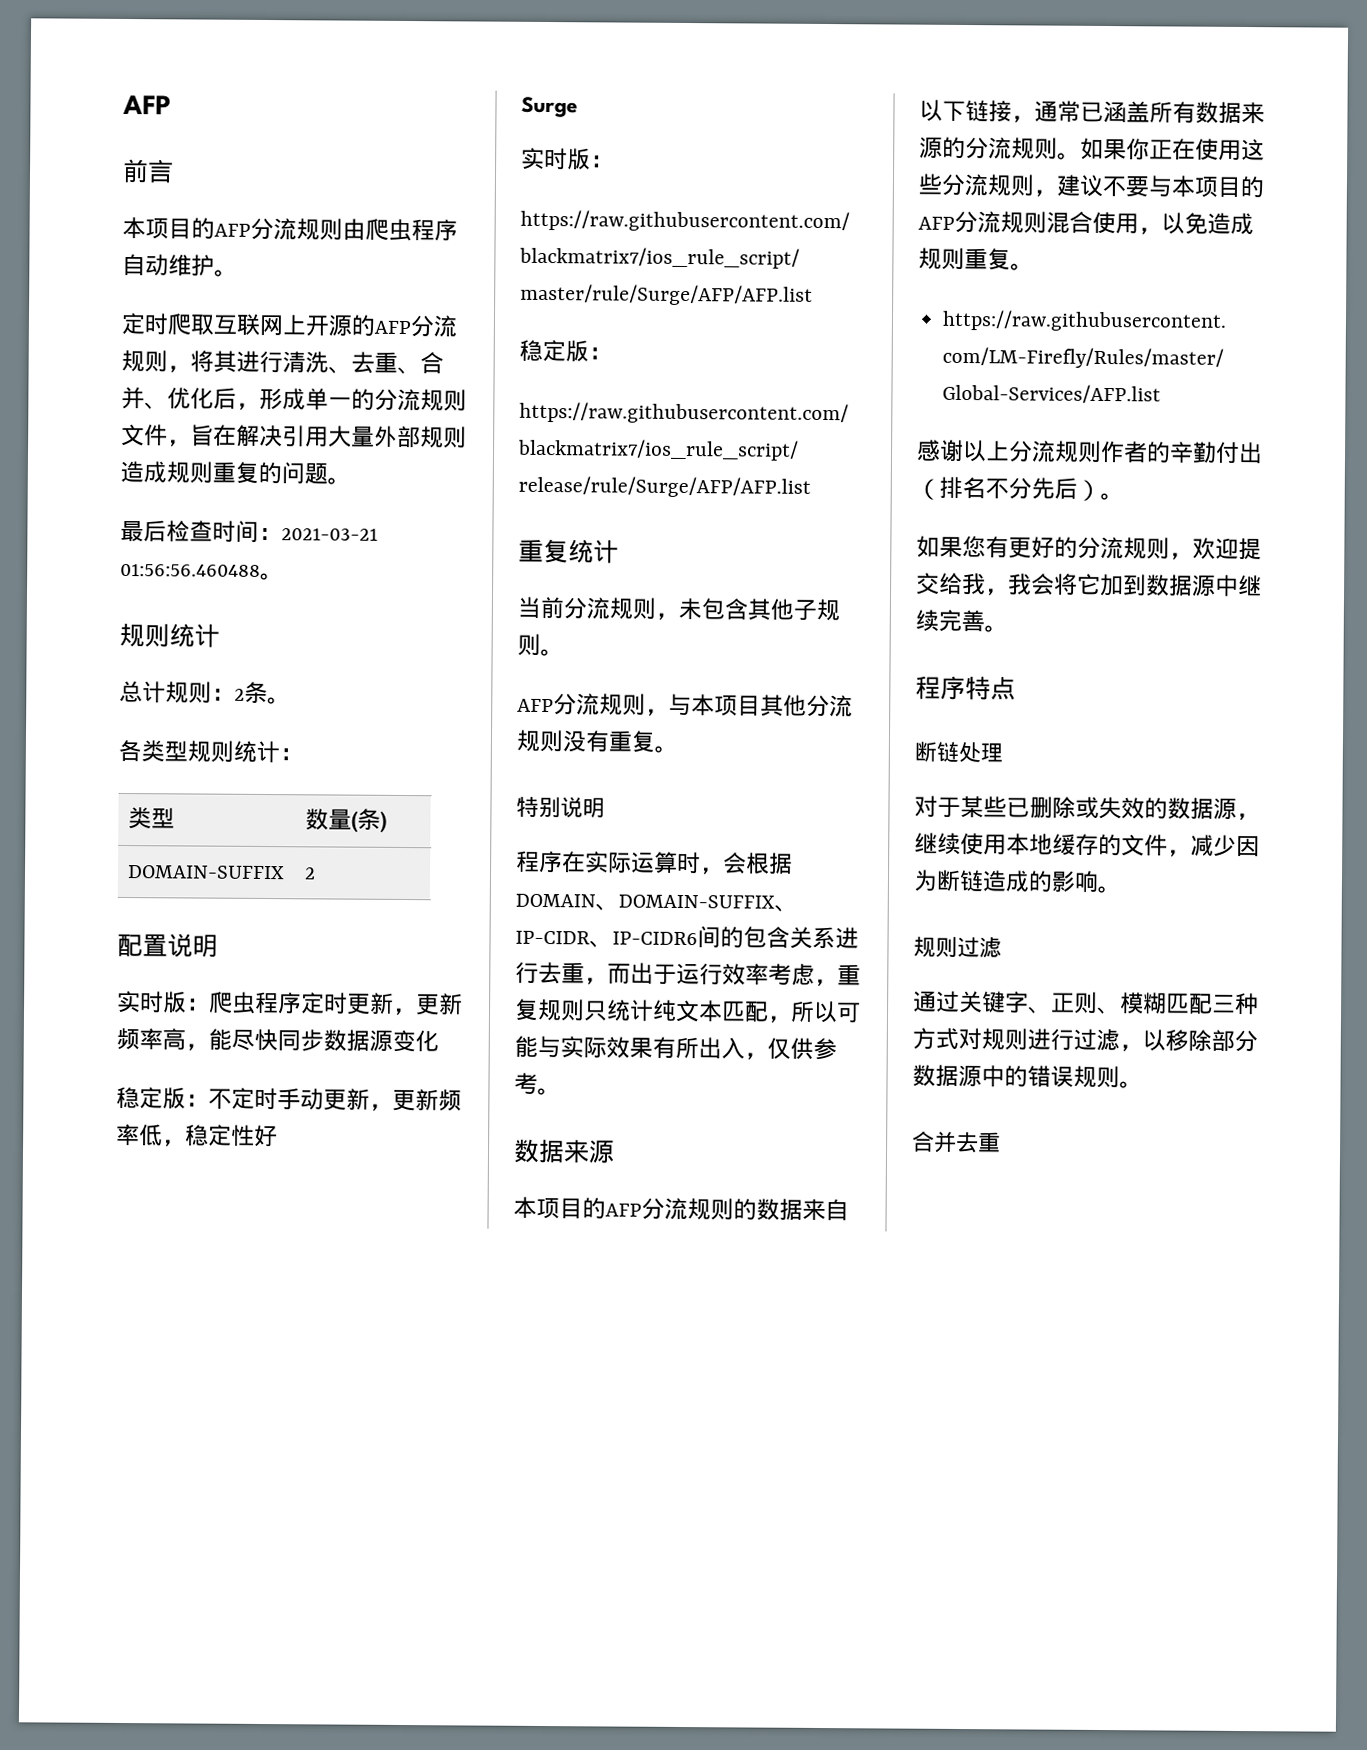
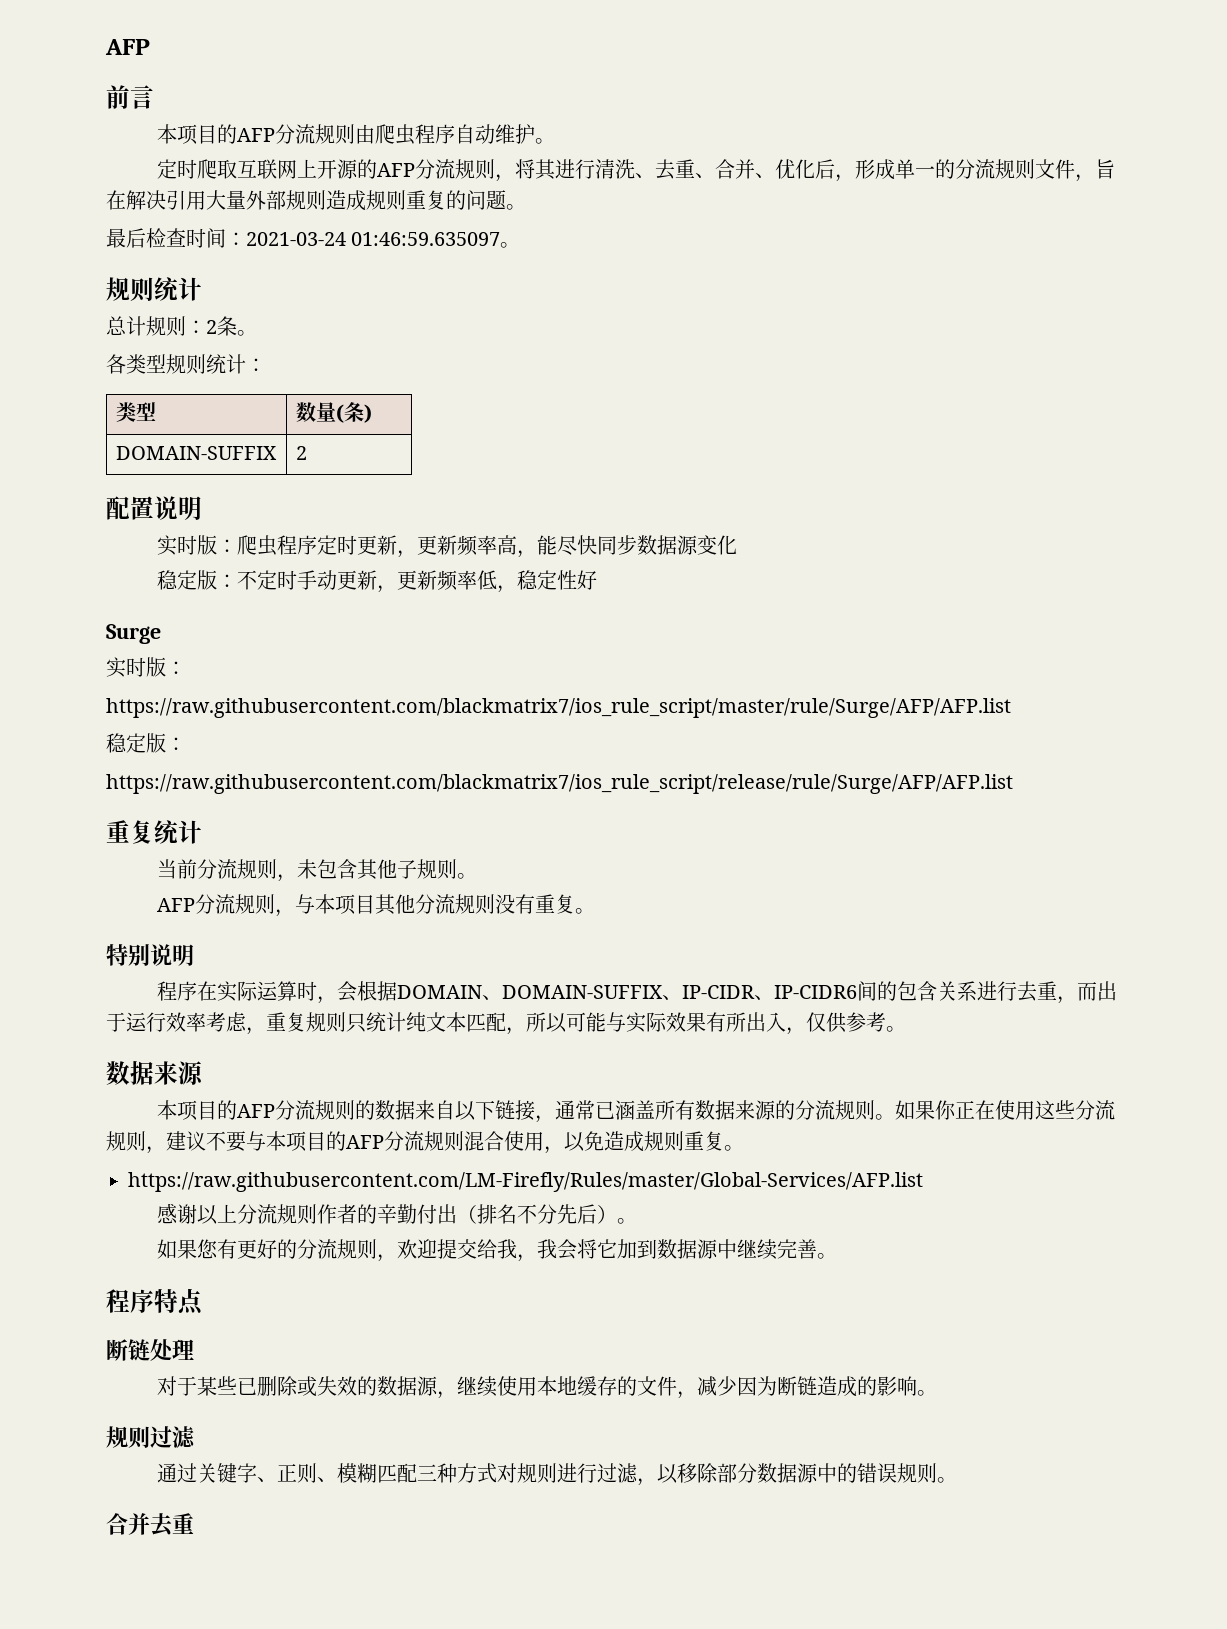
- 最后检查时间：2021-03-21 01:56:56.460488。
+ 最后检查时间：2021-03-24 01:46:59.635097。

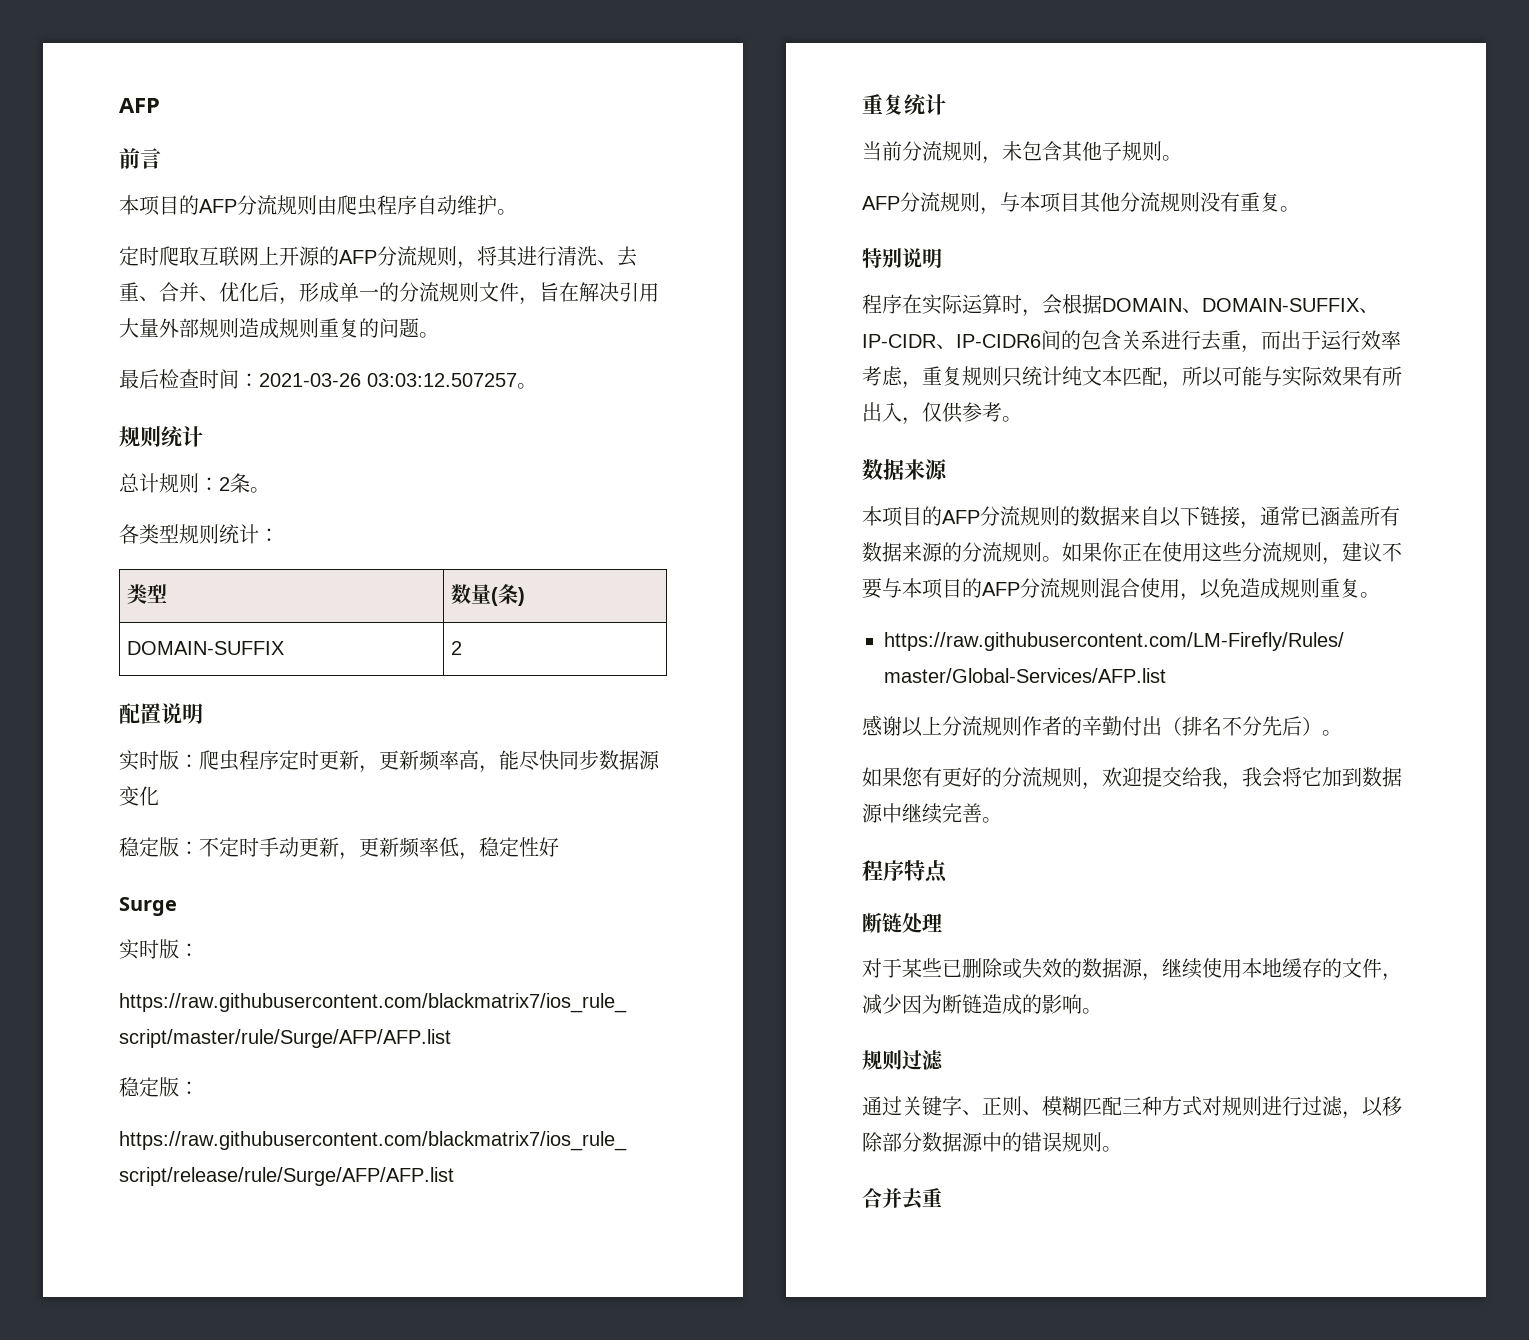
- 最后检查时间：2021-03-24 01:46:59.635097。
+ 最后检查时间：2021-03-26 03:03:12.507257。

